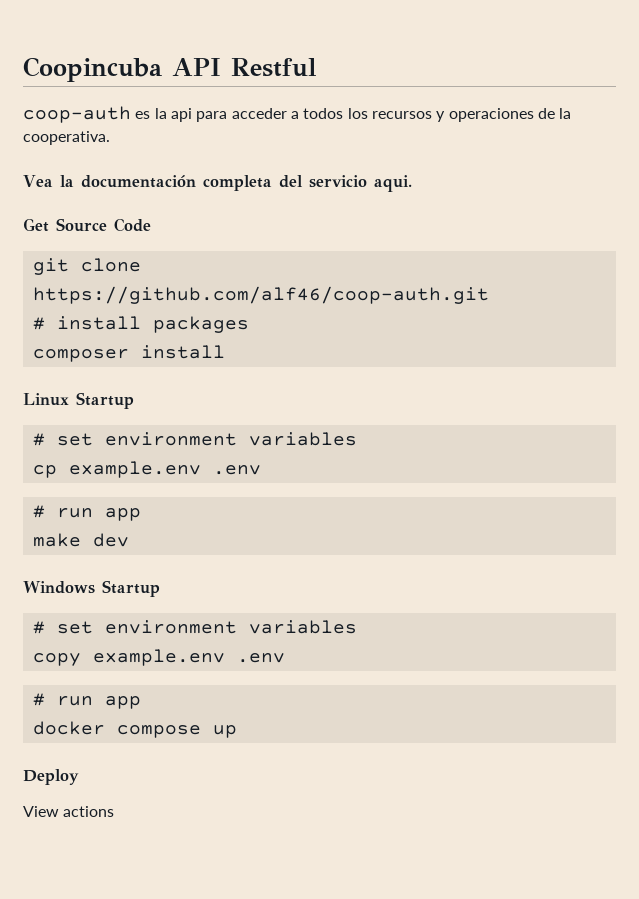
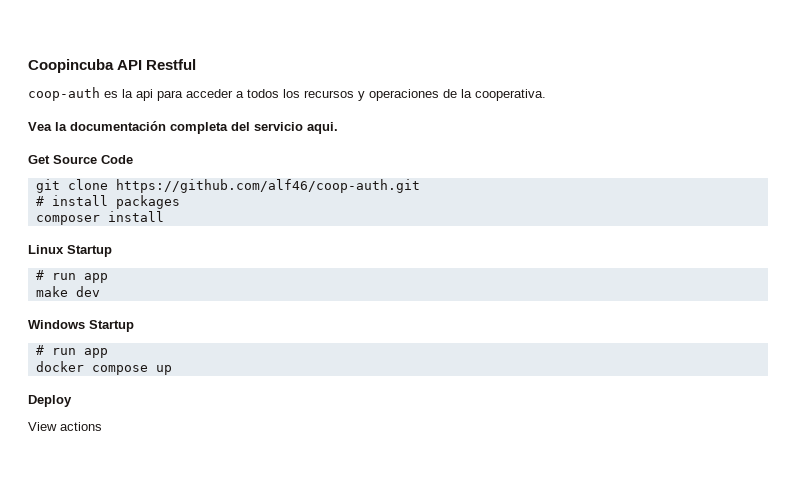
  Linux Startup
- # set environment variables
- cp example.env .env
  Windows Startup
- # set environment variables
- copy example.env .env

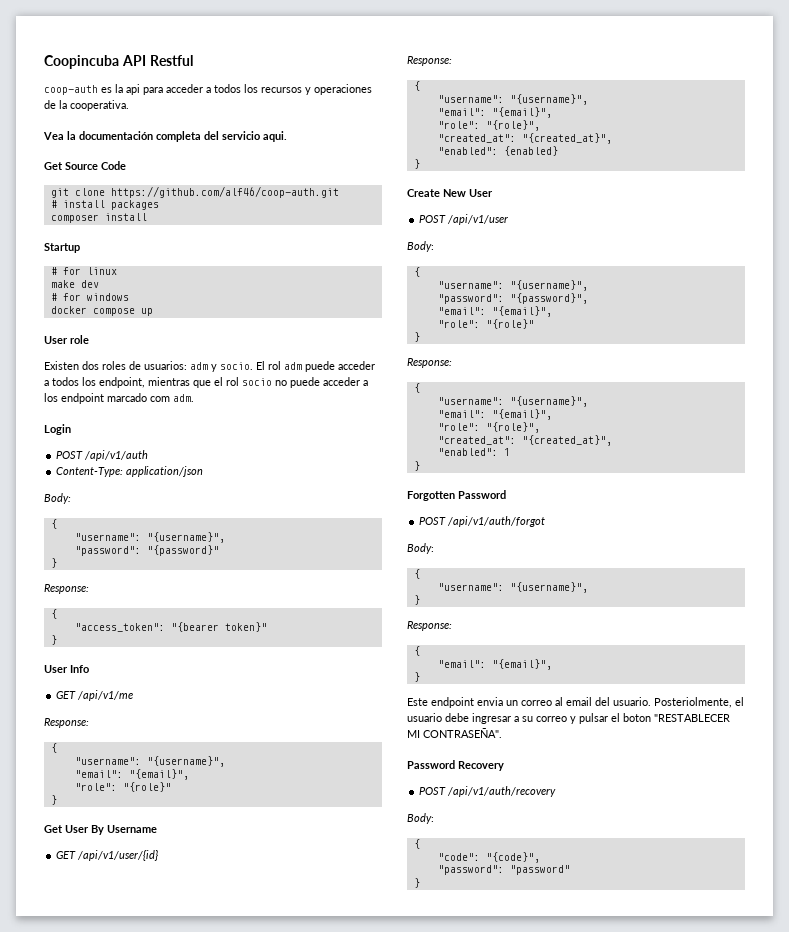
- Linux Startup
- # run app
+ Startup
+ # for linux
- Windows Startup
- # run app
+ # for windows
- Deploy
- View actions
+ User role
+ Existen dos roles de usuarios: adm y socio. El rol adm puede acceder a todos los endpoint, mientras que el rol socio no puede acceder a los endpoint marcado com adm.
+ Login
+ POST /api/v1/auth
+ Content-Type: application/json
+ Body:
+ {
+ "username": "{username}",
+ "password": "{password}"
+ }
+ Response:
+ {
+ "access_token": "{bearer token}"
+ }
+ User Info
+ GET /api/v1/me
+ Response:
+ {
+ "username": "{username}",
+ "email": "{email}",
+ "role": "{role}"
+ }
+ Get User By Username
+ GET /api/v1/user/{id}
+ Response:
+ {
+ "username": "{username}",
+ "email": "{email}",
+ "role": "{role}",
+ "created_at": "{created_at}",
+ "enabled": {enabled}
+ }
+ Create New User
+ POST /api/v1/user
+ Body:
+ {
+ "username": "{username}",
+ "password": "{password}",
+ "email": "{email}",
+ "role": "{role}"
+ }
+ Response:
+ {
+ "username": "{username}",
+ "email": "{email}",
+ "role": "{role}",
+ "created_at": "{created_at}",
+ "enabled": 1
+ }
+ Forgotten Password
+ POST /api/v1/auth/forgot
+ Body:
+ {
+ "username": "{username}",
+ }
+ Response:
+ {
+ "email": "{email}",
+ }
+ Este endpoint envia un correo al email del usuario. Posteriolmente, el usuario debe ingresar a su correo y pulsar el boton "RESTABLECER MI CONTRASEÑA".
+ Password Recovery
+ POST /api/v1/auth/recovery
+ Body:
+ {
+ "code": "{code}",
+ "password": "password"
+ }

